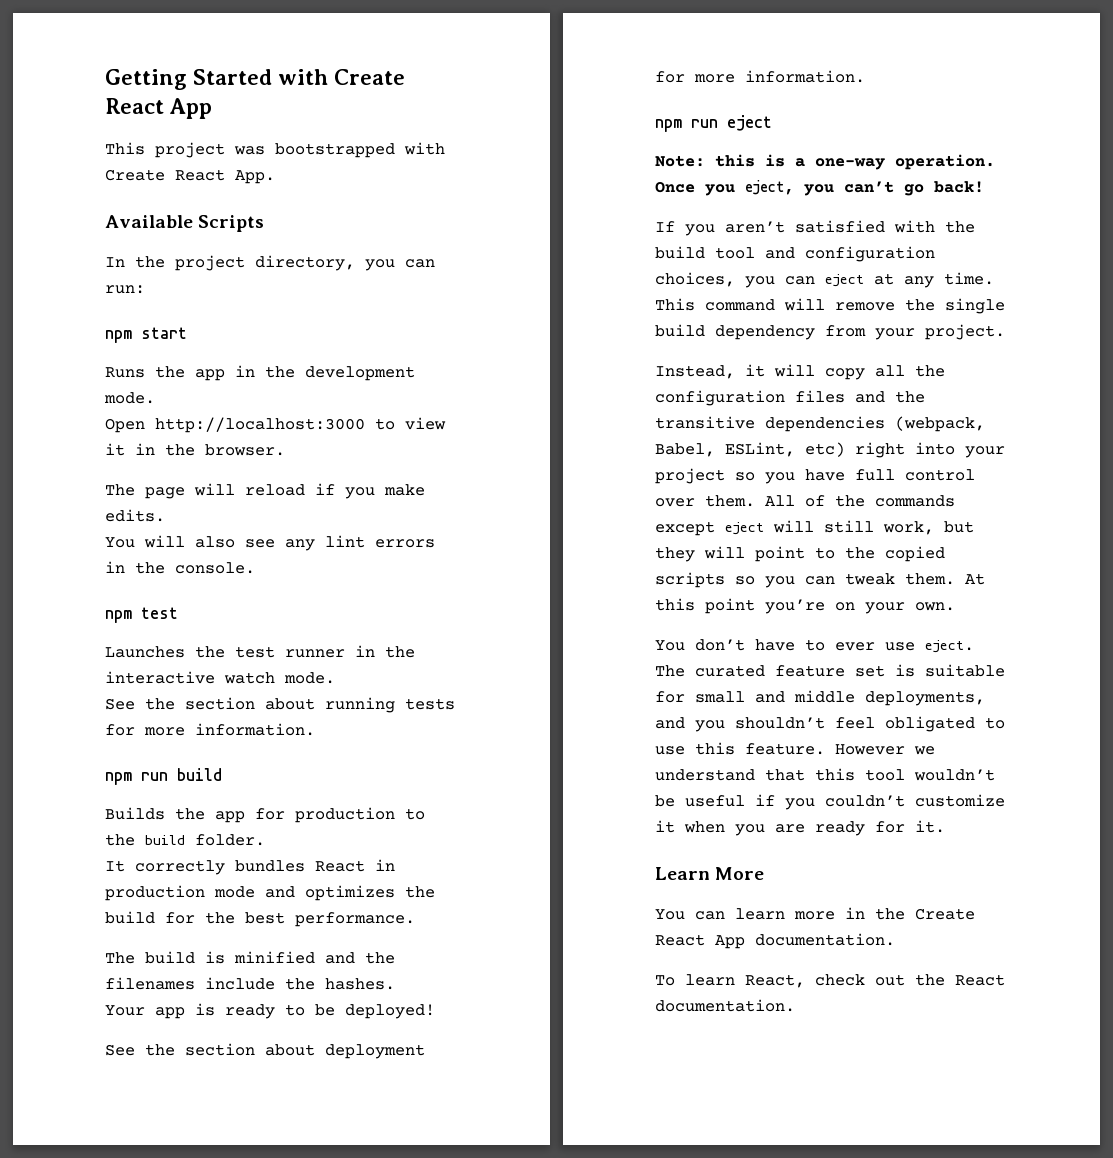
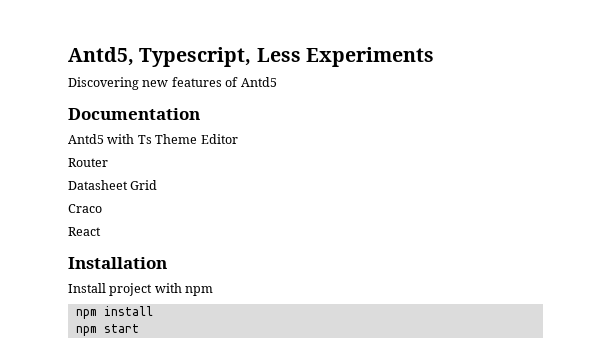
- Getting Started with Create React App
- This project was bootstrapped with Create React App.
- Available Scripts
- In the project directory, you can run:
+ Antd5, Typescript, Less Experiments
+ Discovering new features of Antd5
+ Documentation
+ Antd5 with Ts Theme Editor
+ Router
+ Datasheet Grid
+ Craco
+ React
+ Installation
+ Install project with npm
+ npm install
  npm start
- Runs the app in the development mode.
- Open http://localhost:3000 to view it in the browser.
- The page will reload if you make edits.
- You will also see any lint errors in the console.
- npm test
- Launches the test runner in the interactive watch mode.
- See the section about running tests for more information.
- npm run build
- Builds the app for production to the build folder.
- It correctly bundles React in production mode and optimizes the build for the best performance.
- The build is minified and the filenames include the hashes.
- Your app is ready to be deployed!
- See the section about deployment for more information.
- npm run eject
- Note: this is a one-way operation. Once you eject, you can’t go back!
- If you aren’t satisfied with the build tool and configuration choices, you can eject at any time. This command will remove the single build dependency from your project.
- Instead, it will copy all the configuration files and the transitive dependencies (webpack, Babel, ESLint, etc) right into your project so you have full control over them. All of the commands except eject will still work, but they will point to the copied scripts so you can tweak them. At this point you’re on your own.
- You don’t have to ever use eject. The curated feature set is suitable for small and middle deployments, and you shouldn’t feel obligated to use this feature. However we understand that this tool wouldn’t be useful if you couldn’t customize it when you are ready for it.
- Learn More
- You can learn more in the Create React App documentation.
- To learn React, check out the React documentation.

